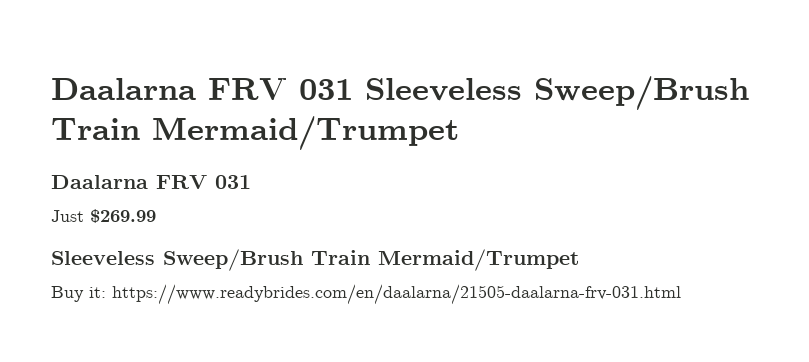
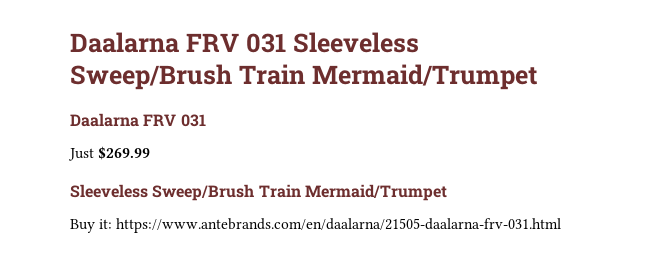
- Buy it: https://www.readybrides.com/en/daalarna/21505-daalarna-frv-031.html
+ Buy it: https://www.antebrands.com/en/daalarna/21505-daalarna-frv-031.html

